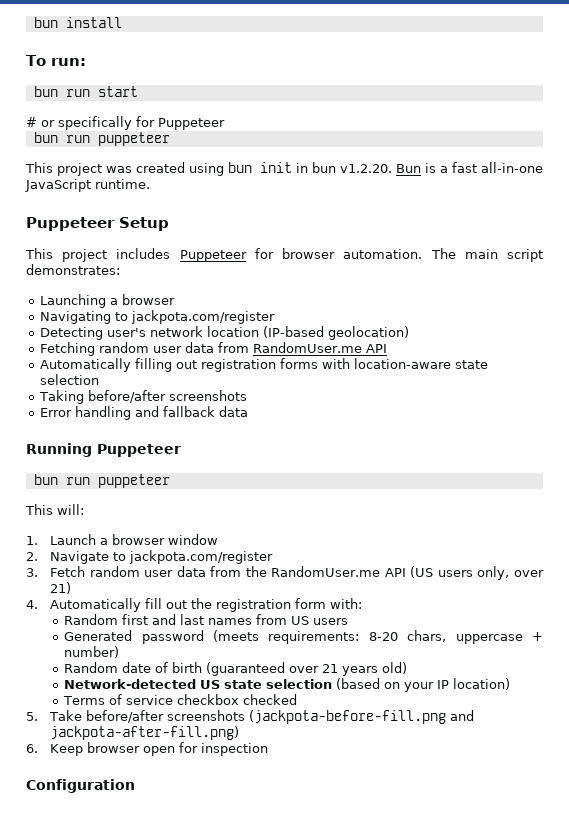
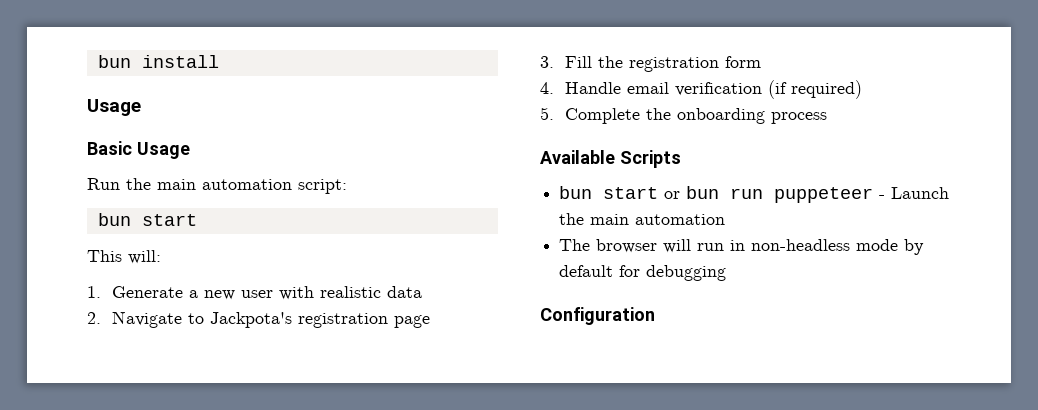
  bun install
- To run:
- bun run start
+ Usage
+ Basic Usage
+ Run the main automation script:
+ bun start
- # or specifically for Puppeteer
- bun run puppeteer
- This project was created using bun init in bun v1.2.20. Bun is a fast all-in-one JavaScript runtime.
- Puppeteer Setup
- This project includes Puppeteer for browser automation. The main script demonstrates:
- Launching a browser
- Navigating to jackpota.com/register
- Detecting user's network location (IP-based geolocation)
- Fetching random user data from RandomUser.me API
- Automatically filling out registration forms with location-aware state selection
- Taking before/after screenshots
- Error handling and fallback data
- Running Puppeteer
- bun run puppeteer
  This will:
- 1. Launch a browser window
- 2. Navigate to jackpota.com/register
- 3. Fetch random user data from the RandomUser.me API (US users only, over 21)
- 4. Automatically fill out the registration form with:
- Random first and last names from US users
- Generated password (meets requirements: 8-20 chars, uppercase + number)
- Random date of birth (guaranteed over 21 years old)
- Network-detected US state selection (based on your IP location)
- Terms of service checkbox checked
- 5. Take before/after screenshots (jackpota-before-fill.png and jackpota-after-fill.png)
- 6. Keep browser open for inspection
+ 1. Generate a new user with realistic data
+ 2. Navigate to Jackpota's registration page
+ 3. Fill the registration form
+ 4. Handle email verification (if required)
+ 5. Complete the onboarding process
+ Available Scripts
+ bun start or bun run puppeteer - Launch the main automation
+ The browser will run in non-headless mode by default for debugging

